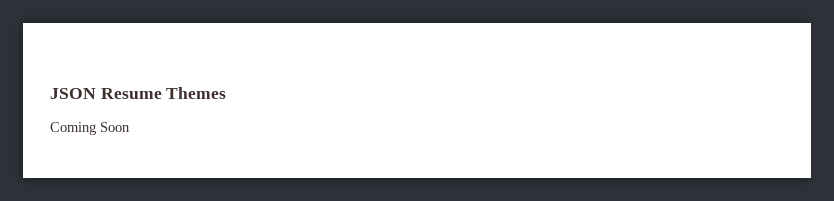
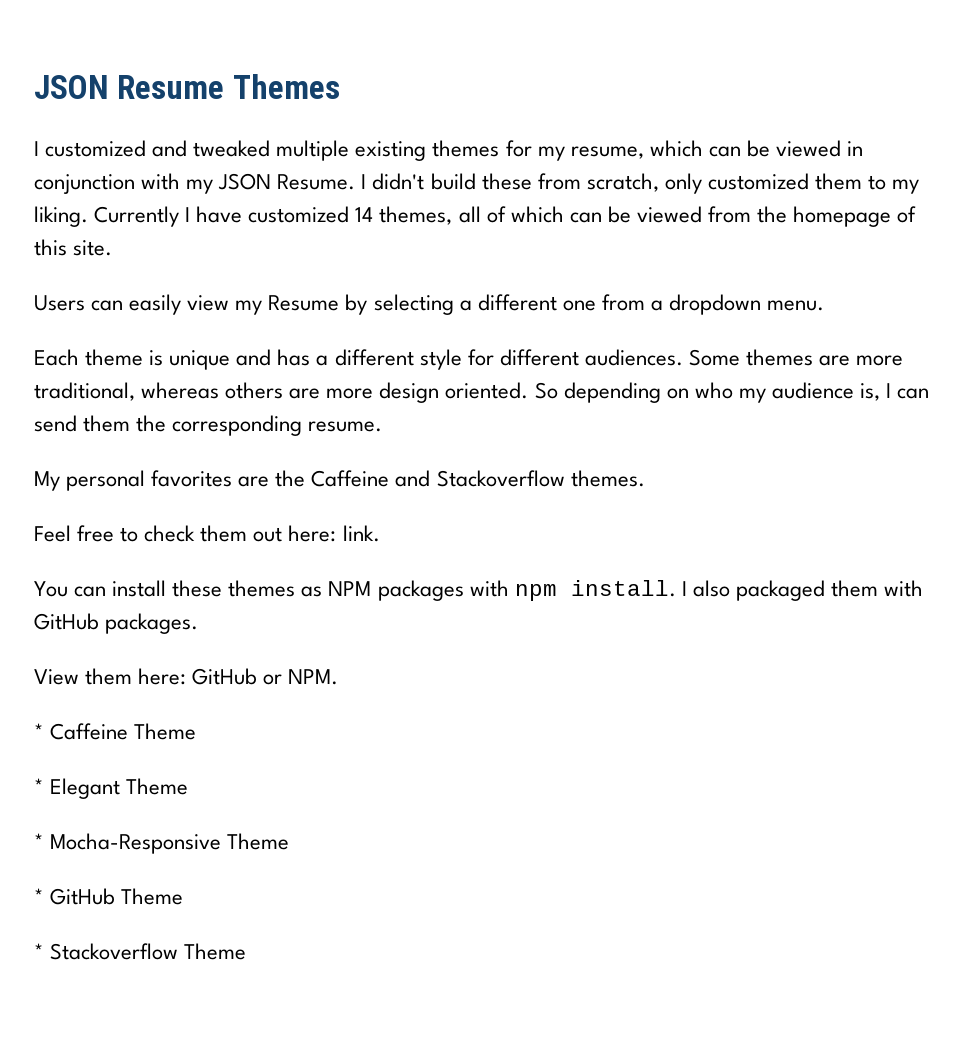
- Coming Soon
+ I customized and tweaked multiple existing themes for my resume, which can be viewed in conjunction with my JSON Resume. I didn't build these from scratch, only customized them to my liking. Currently I have customized 14 themes, all of which can be viewed from the homepage of this site.
+ Users can easily view my Resume by selecting a different one from a dropdown menu.
+ Each theme is unique and has a different style for different audiences. Some themes are more traditional, whereas others are more design oriented. So depending on who my audience is, I can send them the corresponding resume.
+ My personal favorites are the Caffeine and Stackoverflow themes.
+ Feel free to check them out here: link.
+ You can install these themes as NPM packages with npm install. I also packaged them with GitHub packages.
+ View them here: GitHub or NPM.
+ * Caffeine Theme
+ * Elegant Theme
+ * Mocha-Responsive Theme
+ * GitHub Theme
+ * Stackoverflow Theme

